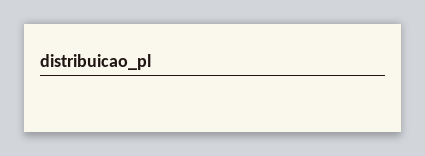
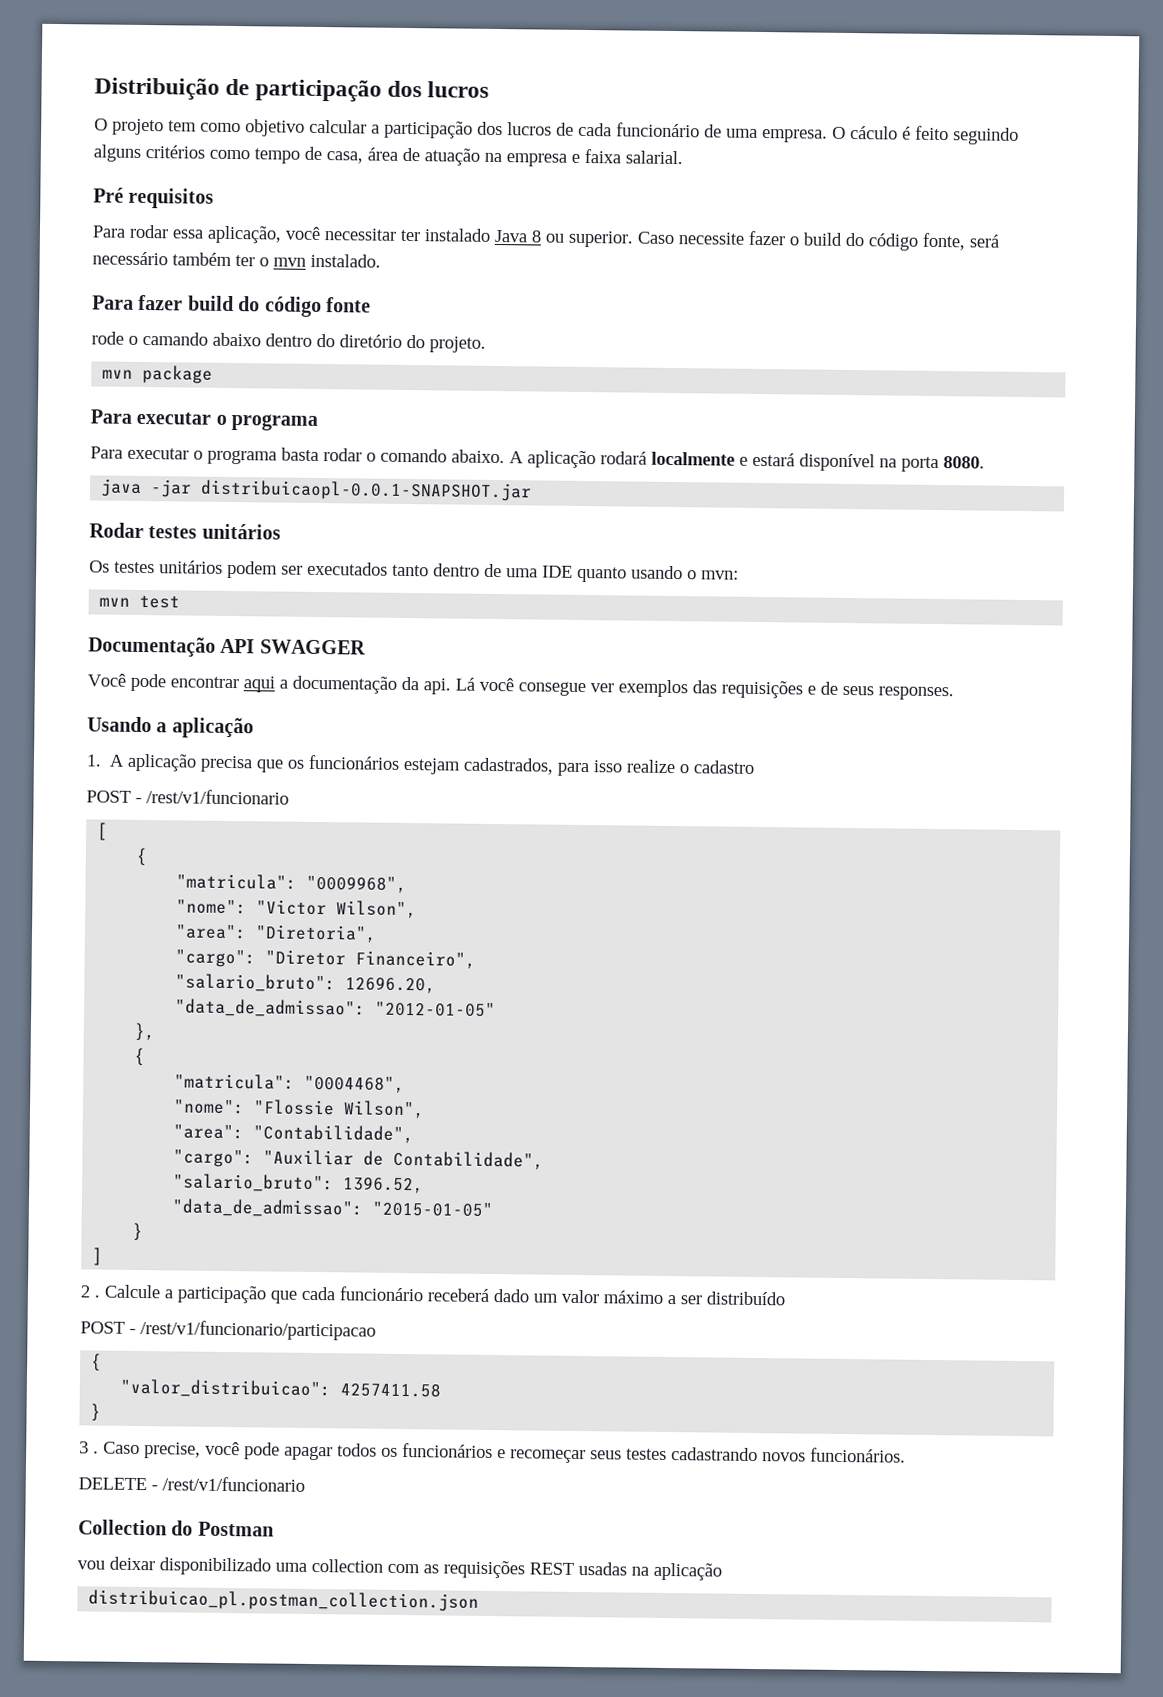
- distribuicao_pl
+ Distribuição de participação dos lucros
+ O projeto tem como objetivo calcular a participação dos lucros de cada funcionário de uma empresa. O cáculo é feito seguindo alguns critérios como tempo de casa, área de atuação na empresa e faixa salarial.
+ Pré requisitos
+ Para rodar essa aplicação, você necessitar ter instalado Java 8 ou superior. Caso necessite fazer o build do código fonte, será necessário também ter o mvn instalado.
+ Para fazer build do código fonte
+ rode o camando abaixo dentro do diretório do projeto.
+ mvn package
+ Para executar o programa
+ Para executar o programa basta rodar o comando abaixo. A aplicação rodará localmente e estará disponível na porta 8080.
+ java -jar distribuicaopl-0.0.1-SNAPSHOT.jar
+ Rodar testes unitários
+ Os testes unitários podem ser executados tanto dentro de uma IDE quanto usando o mvn:
+ mvn test
+ Documentação API SWAGGER
+ Você pode encontrar aqui a documentação da api. Lá você consegue ver exemplos das requisições e de seus responses.
+ Usando a aplicação
+ 1. A aplicação precisa que os funcionários estejam cadastrados, para isso realize o cadastro
+ POST - /rest/v1/funcionario
+ [
+ {
+ "matricula": "0009968",
+ "nome": "Victor Wilson",
+ "area": "Diretoria",
+ "cargo": "Diretor Financeiro",
+ "salario_bruto": 12696.20,
+ "data_de_admissao": "2012-01-05"
+ },
+ {
+ "matricula": "0004468",
+ "nome": "Flossie Wilson",
+ "area": "Contabilidade",
+ "cargo": "Auxiliar de Contabilidade",
+ "salario_bruto": 1396.52,
+ "data_de_admissao": "2015-01-05"
+ }
+ ]
+ 2 . Calcule a participação que cada funcionário receberá dado um valor máximo a ser distribuído
+ POST - /rest/v1/funcionario/participacao
+ {
+ "valor_distribuicao": 4257411.58
+ }
+ 3 . Caso precise, você pode apagar todos os funcionários e recomeçar seus testes cadastrando novos funcionários.
+ DELETE - /rest/v1/funcionario
+ Collection do Postman
+ vou deixar disponibilizado uma collection com as requisições REST usadas na aplicação
+ distribuicao_pl.postman_collection.json

